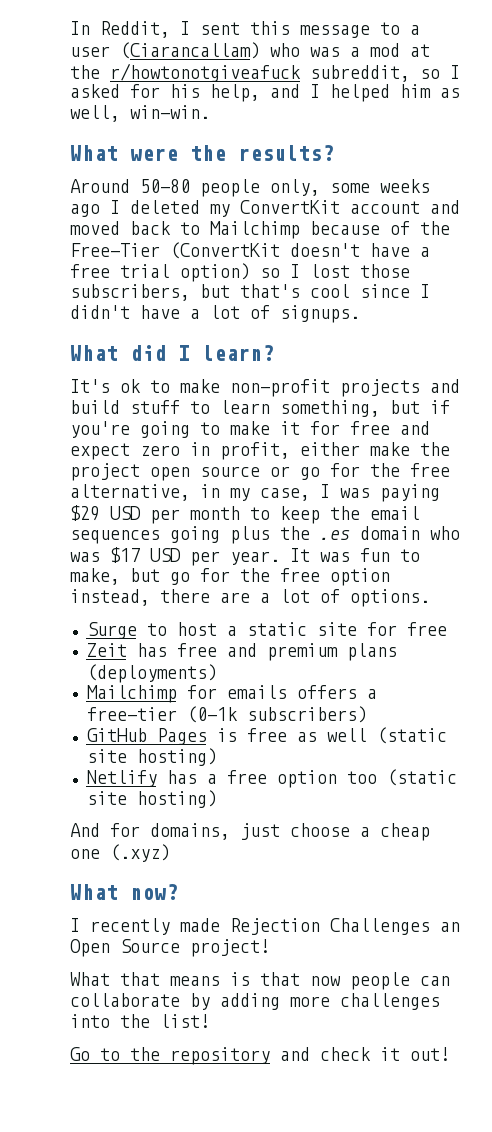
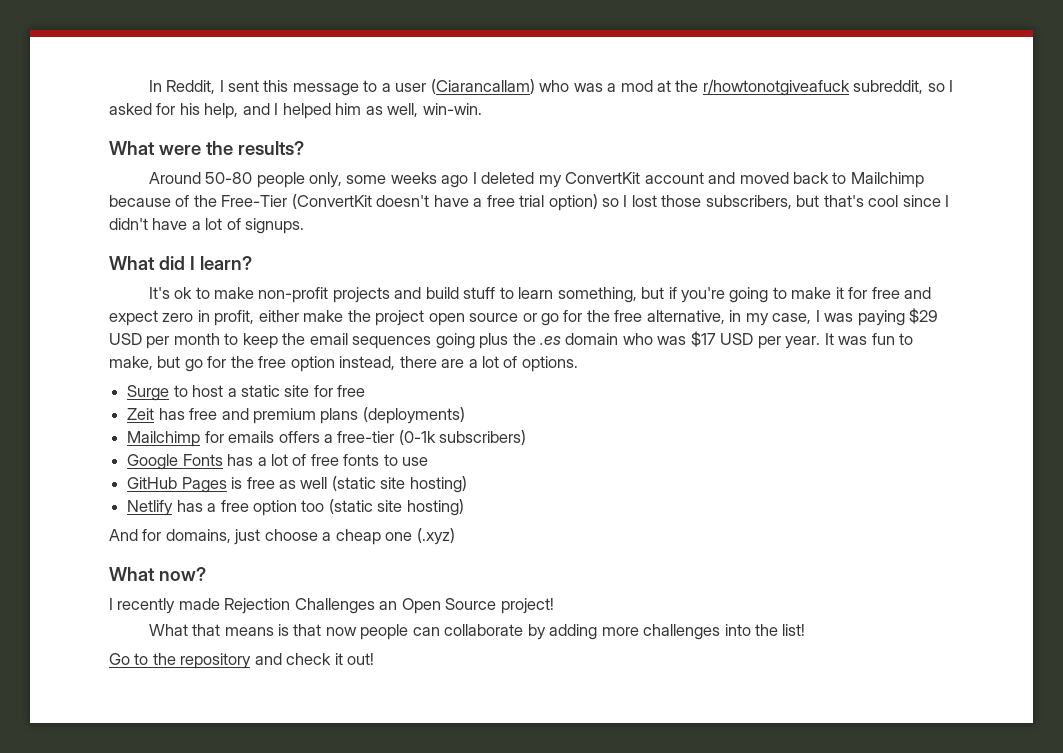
+ Google Fonts has a lot of free fonts to use

